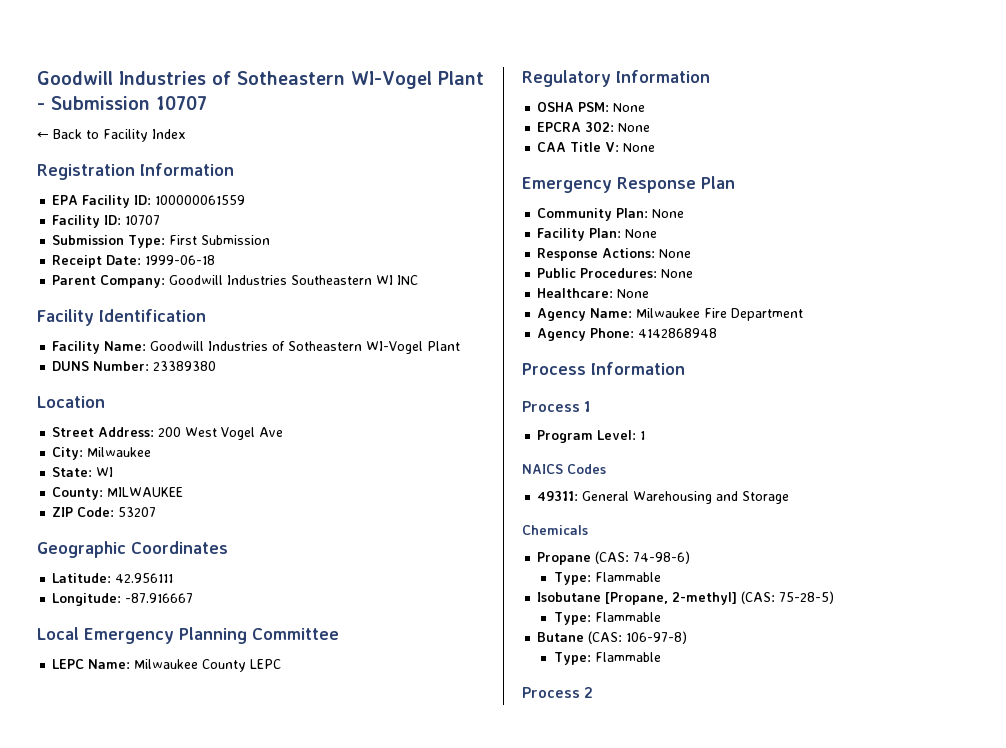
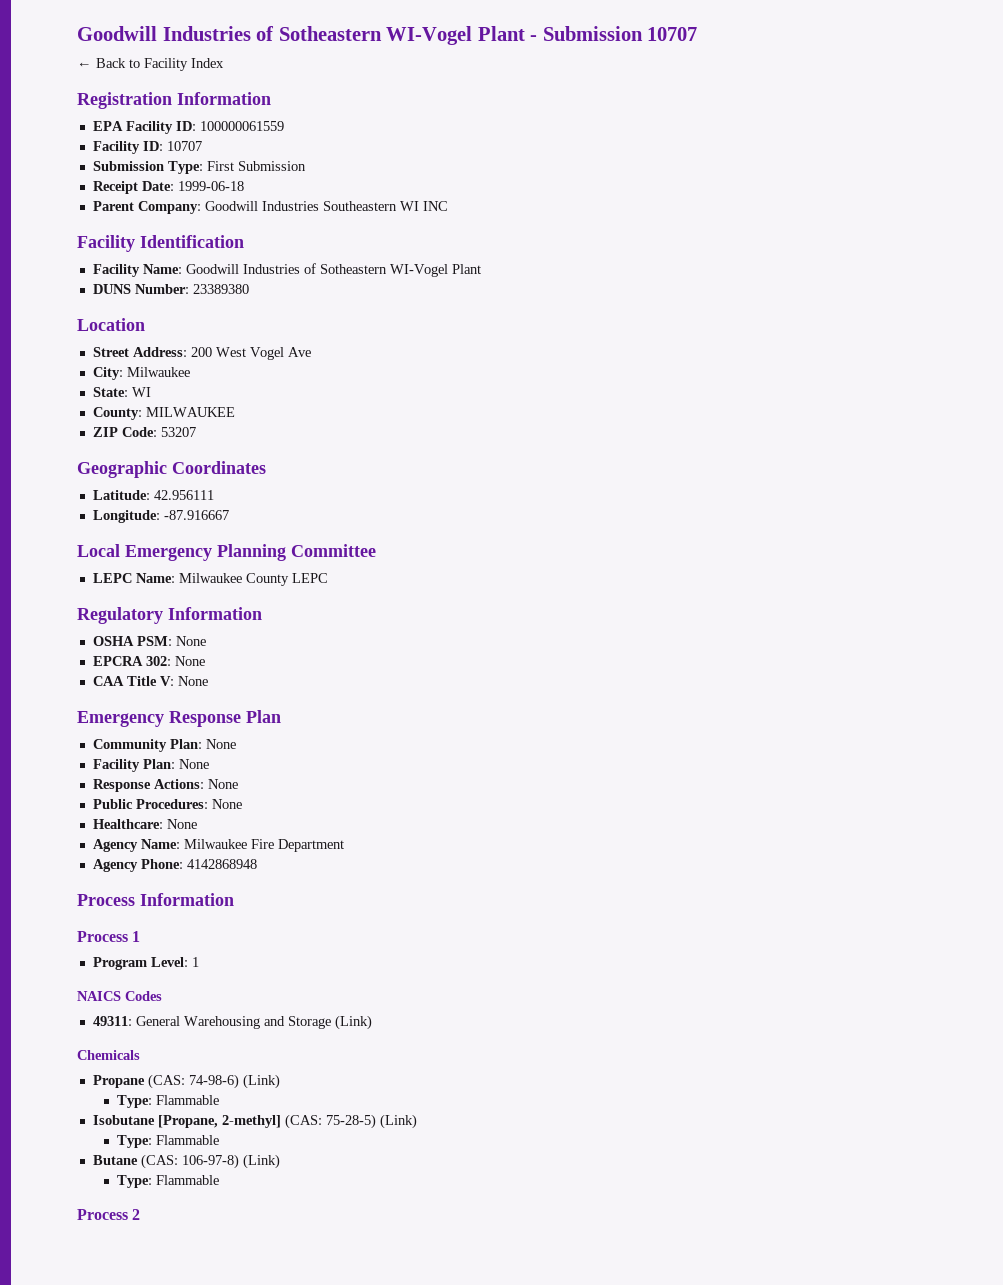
- 49311: General Warehousing and Storage
+ 49311: General Warehousing and Storage (Link)
- Propane (CAS: 74-98-6)
+ Propane (CAS: 74-98-6) (Link)
- Isobutane [Propane, 2-methyl] (CAS: 75-28-5)
+ Isobutane [Propane, 2-methyl] (CAS: 75-28-5) (Link)
- Butane (CAS: 106-97-8)
+ Butane (CAS: 106-97-8) (Link)

